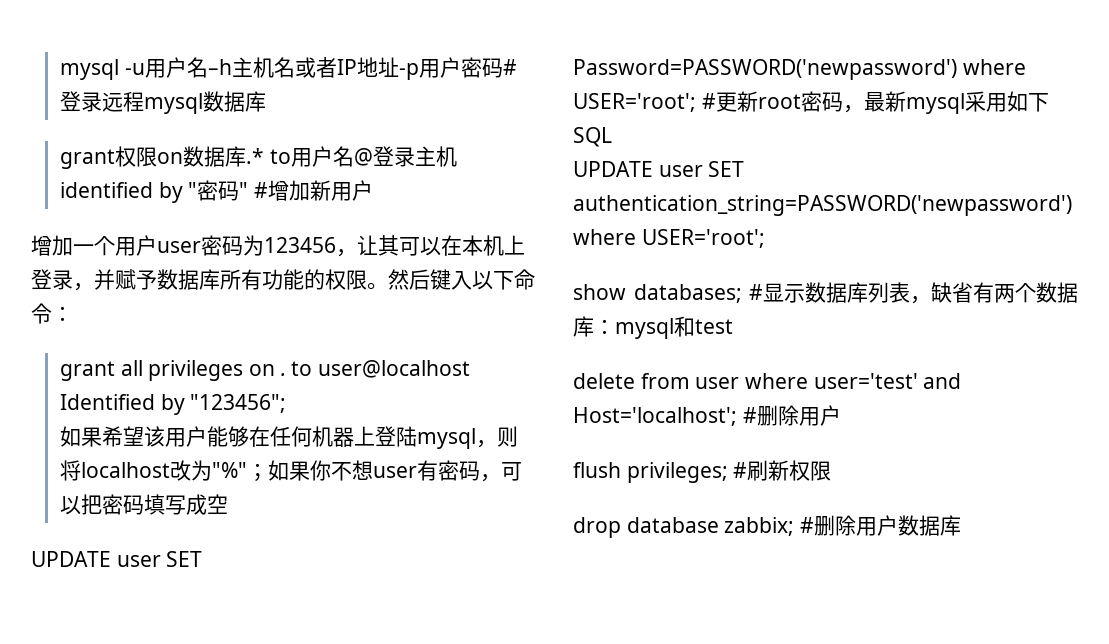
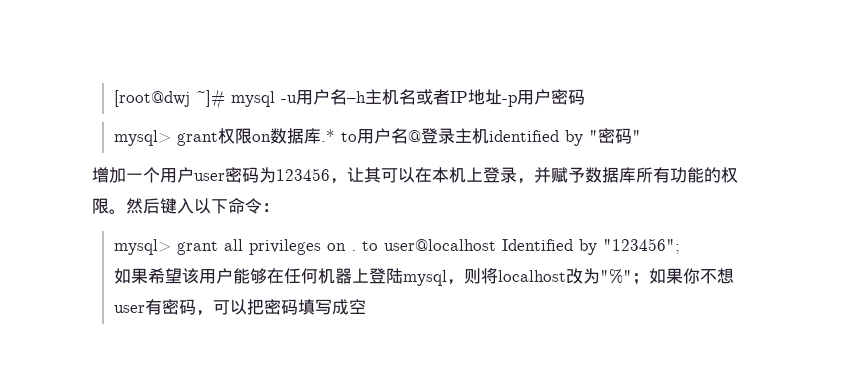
- mysql -u用户名–h主机名或者IP地址-p用户密码#登录远程mysql数据库
- grant权限on数据库.* to用户名@登录主机identified by "密码" #增加新用户
+ [root@dwj ~]# mysql -u用户名–h主机名或者IP地址-p用户密码
+ mysql> grant权限on数据库.* to用户名@登录主机identified by "密码"
- grant all privileges on . to user@localhost Identified by "123456";
+ mysql> grant all privileges on . to user@localhost Identified by "123456";
- UPDATE user SET Password=PASSWORD('newpassword') where USER='root'; #更新root密码，最新mysql采用如下SQL
- UPDATE user SET authentication_string=PASSWORD('newpassword') where USER='root';
- show databases; #显示数据库列表，缺省有两个数据库：mysql和test
- delete from user where user='test' and Host='localhost'; #删除用户
- flush privileges; #刷新权限
- drop database zabbix; #删除用户数据库

